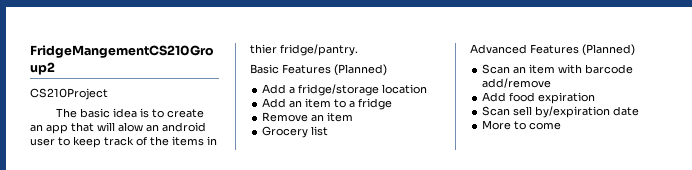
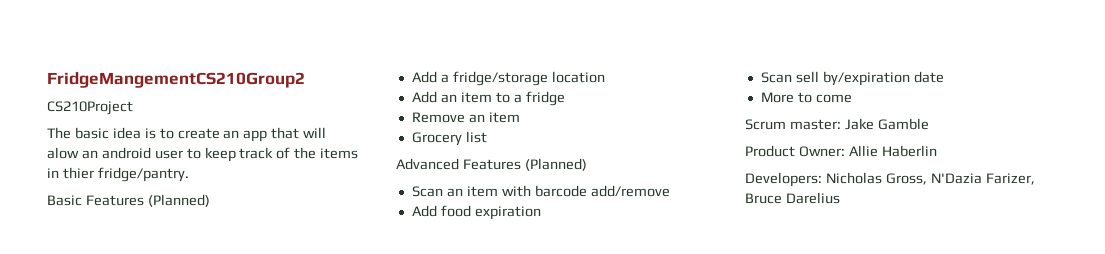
+ Scrum master: Jake Gamble
+ Product Owner: Allie Haberlin
+ Developers: Nicholas Gross, N'Dazia Farizer, Bruce Darelius

